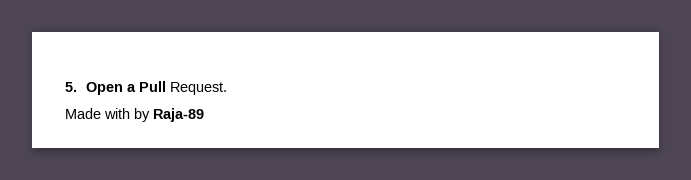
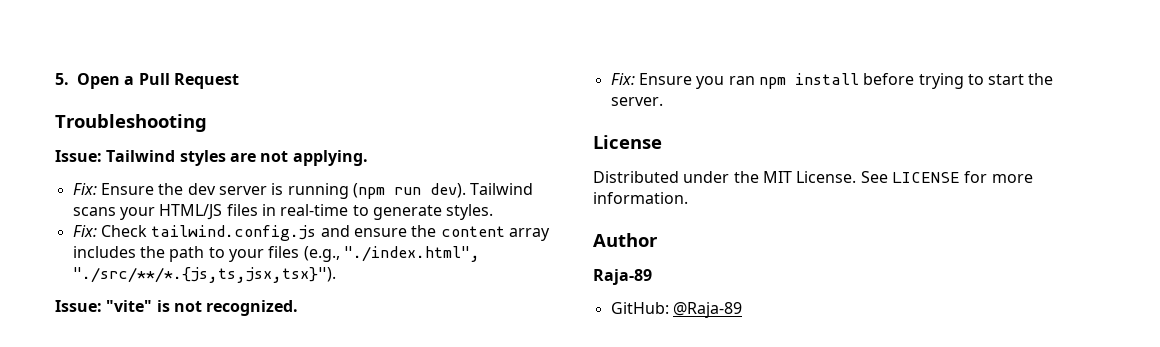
- 5. Open a Pull Request.
- Made with by Raja-89
+ 5. Open a Pull Request
+ Troubleshooting
+ Issue: Tailwind styles are not applying.
+ Fix: Ensure the dev server is running (npm run dev). Tailwind scans your HTML/JS files in real-time to generate styles.
+ Fix: Check tailwind.config.js and ensure the content array includes the path to your files (e.g., "./index.html", "./src/**/*.{js,ts,jsx,tsx}").
+ Issue: "vite" is not recognized.
+ Fix: Ensure you ran npm install before trying to start the server.
+ License
+ Distributed under the MIT License. See LICENSE for more information.
+ Author
+ Raja-89
+ GitHub: @Raja-89

